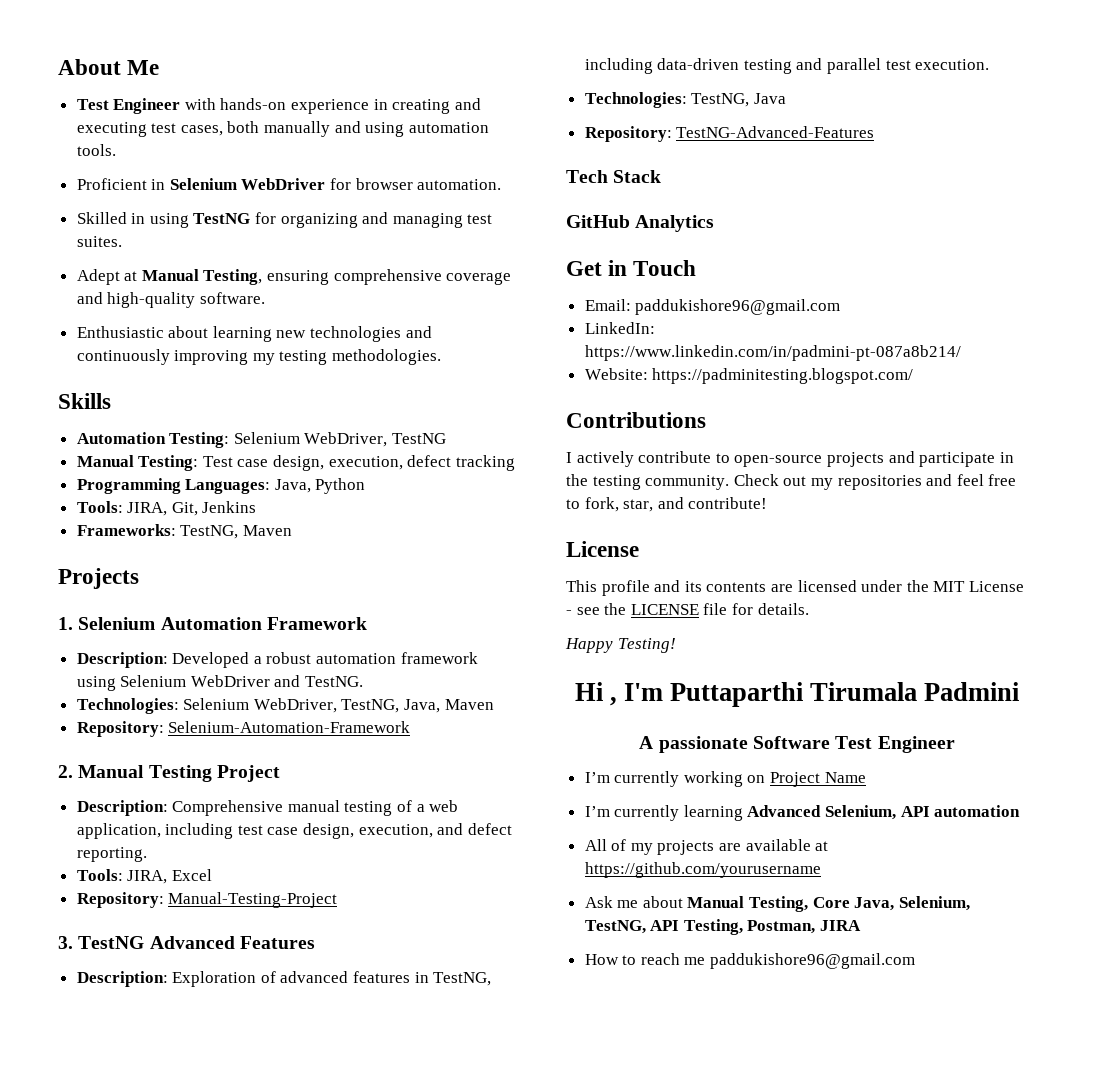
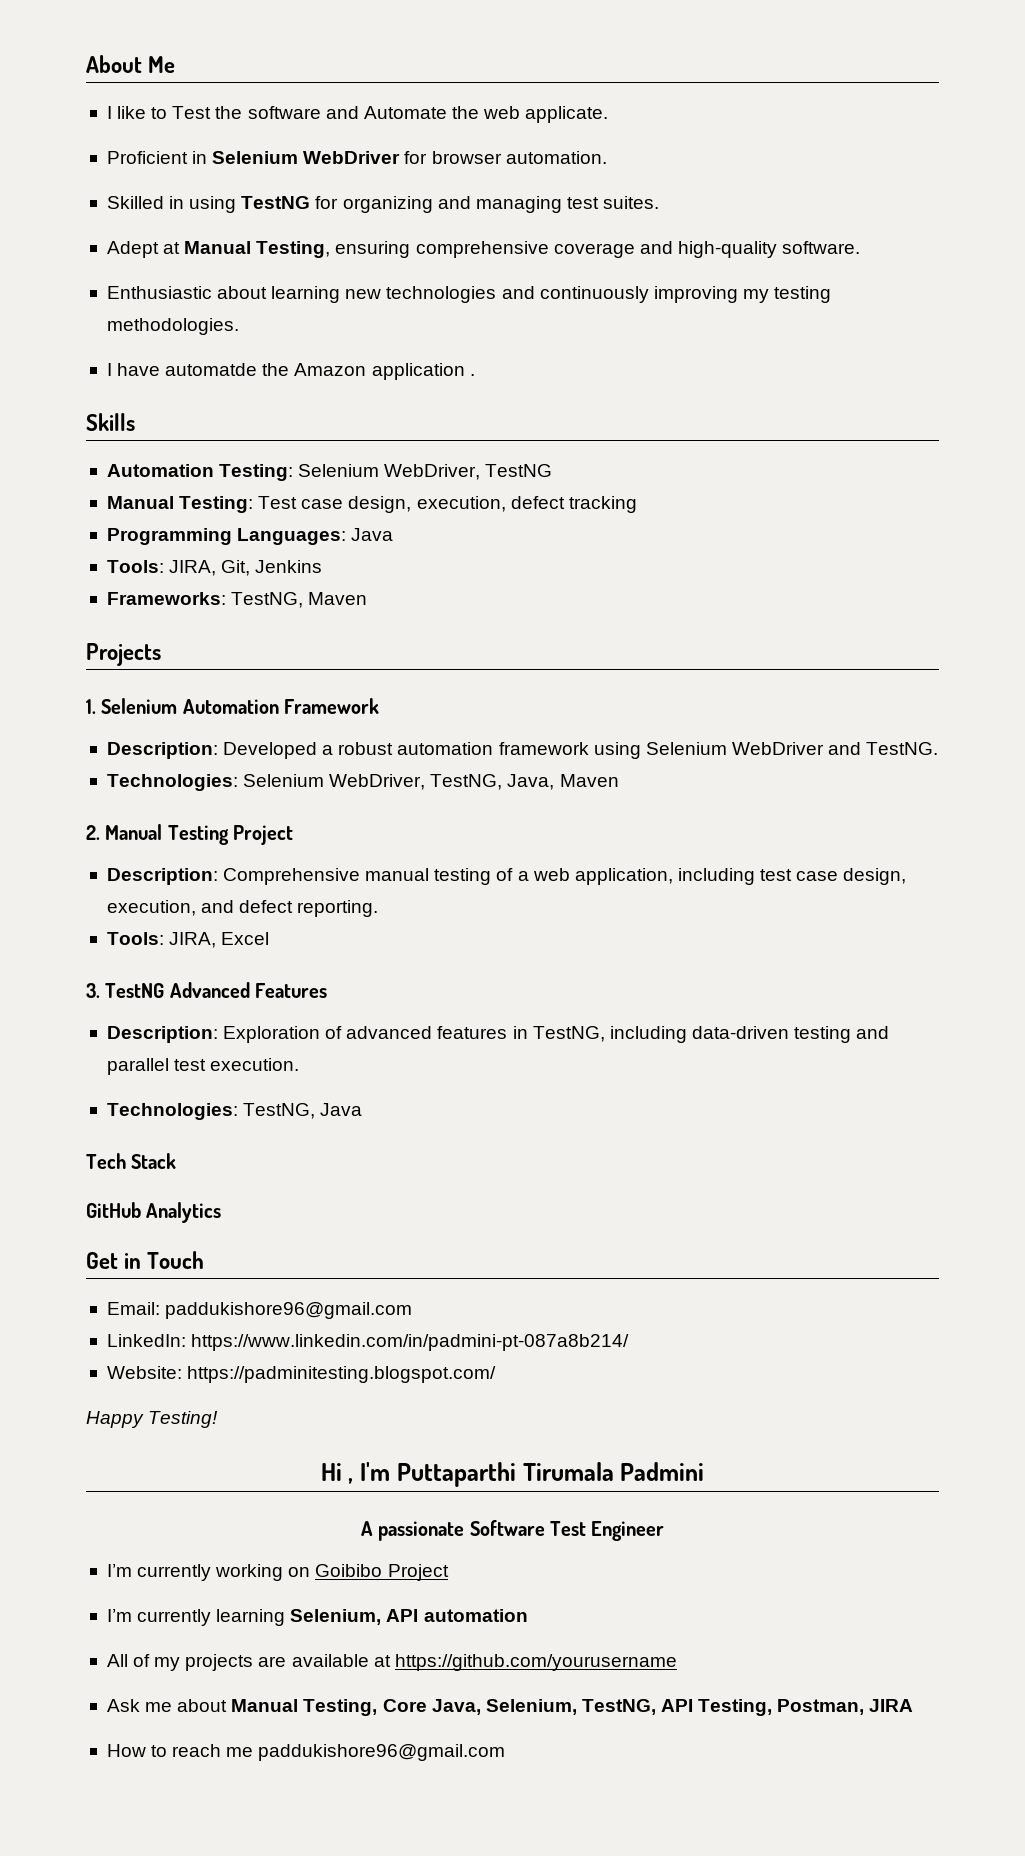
- Test Engineer with hands-on experience in creating and executing test cases, both manually and using automation tools.
+ I like to Test the software and Automate the web applicate.
+ I have automatde the Amazon application .
- Programming Languages: Java, Python
+ Programming Languages: Java
- Repository: Selenium-Automation-Framework
- Repository: Manual-Testing-Project
- Repository: TestNG-Advanced-Features
- Contributions
- I actively contribute to open-source projects and participate in the testing community. Check out my repositories and feel free to fork, star, and contribute!
- License
- This profile and its contents are licensed under the MIT License - see the LICENSE file for details.
- I’m currently working on Project Name
+ I’m currently working on Goibibo Project
- I’m currently learning Advanced Selenium, API automation
+ I’m currently learning Selenium, API automation

